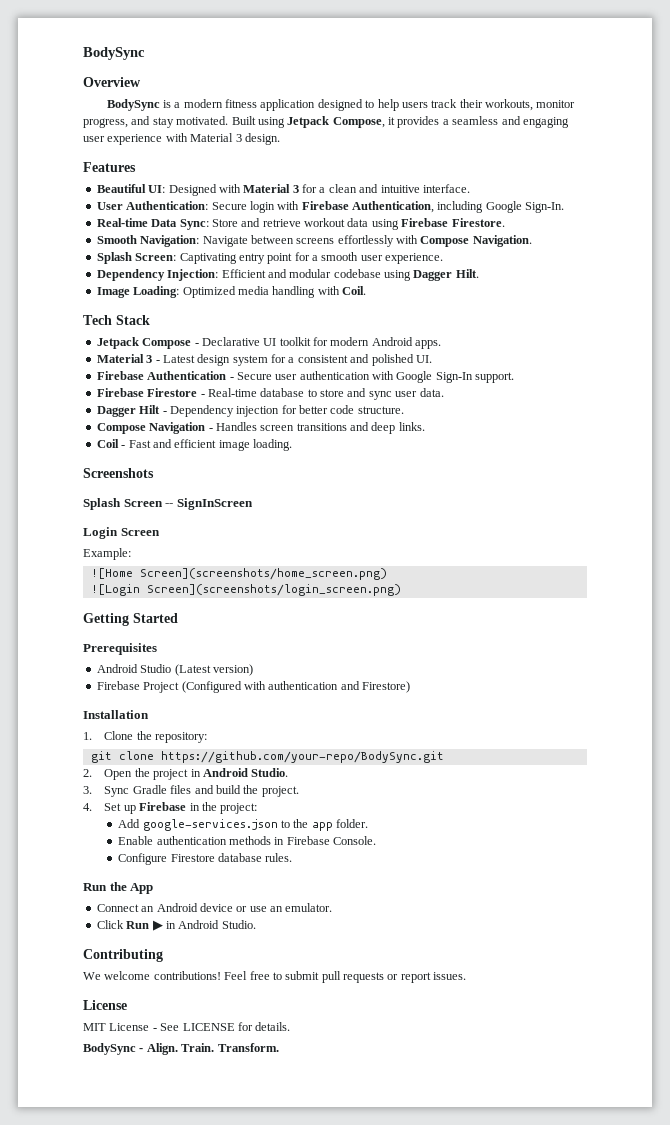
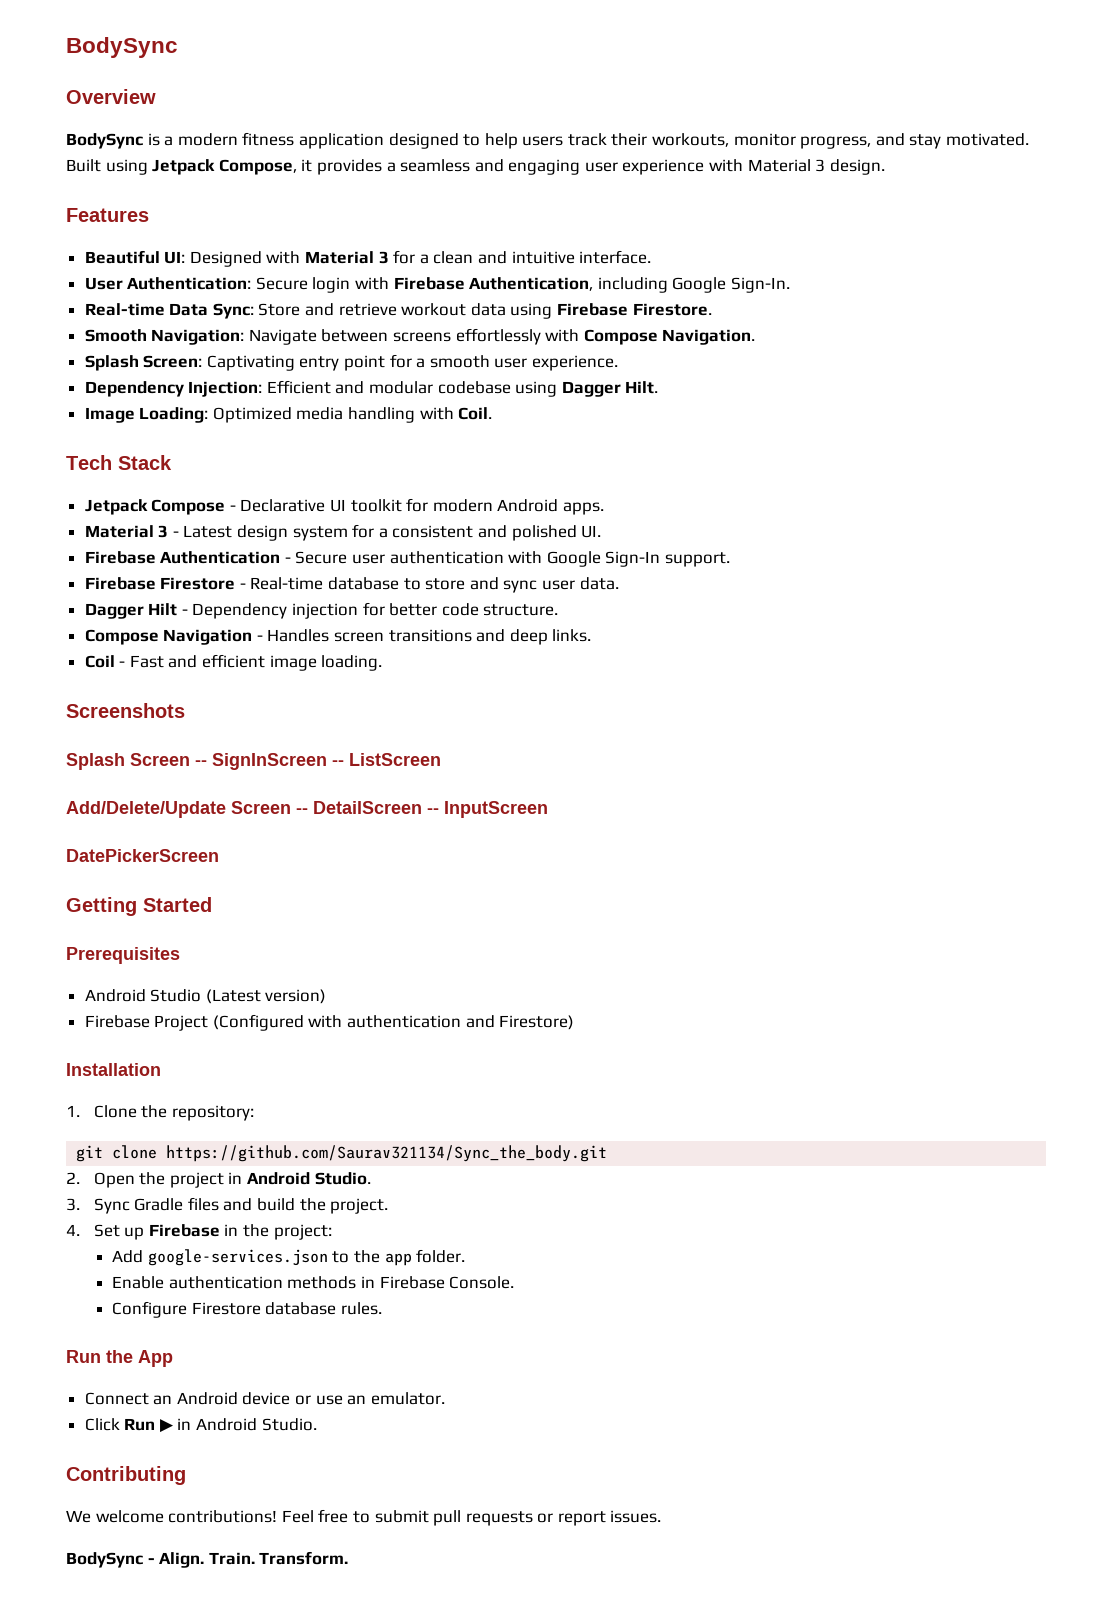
- Splash Screen -- SignInScreen
- Login Screen
- Example:
- ![Home Screen](screenshots/home_screen.png)
- ![Login Screen](screenshots/login_screen.png)
+ Splash Screen -- SignInScreen -- ListScreen
+ Add/Delete/Update Screen -- DetailScreen -- InputScreen
+ DatePickerScreen
- git clone https://github.com/your-repo/BodySync.git
+ git clone https://github.com/Saurav321134/Sync_the_body.git
  Feel free to submit pull requests or report issues.
- License
- MIT License - See LICENSE for details.

